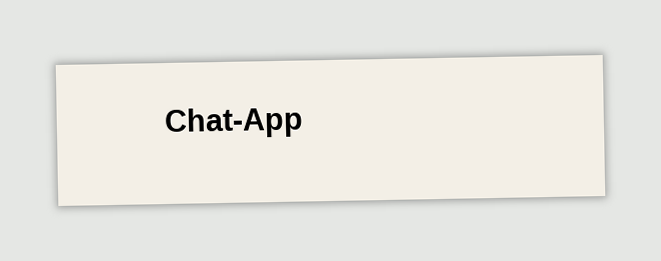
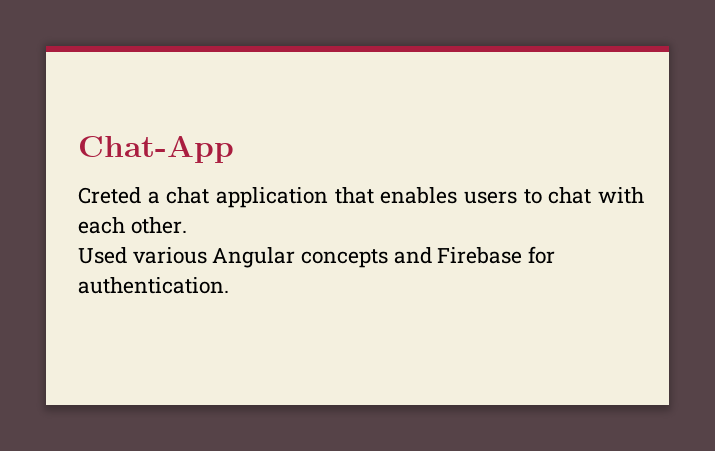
+ Creted a chat application that enables users to chat with each other.
+ Used various Angular concepts and Firebase for authentication.

